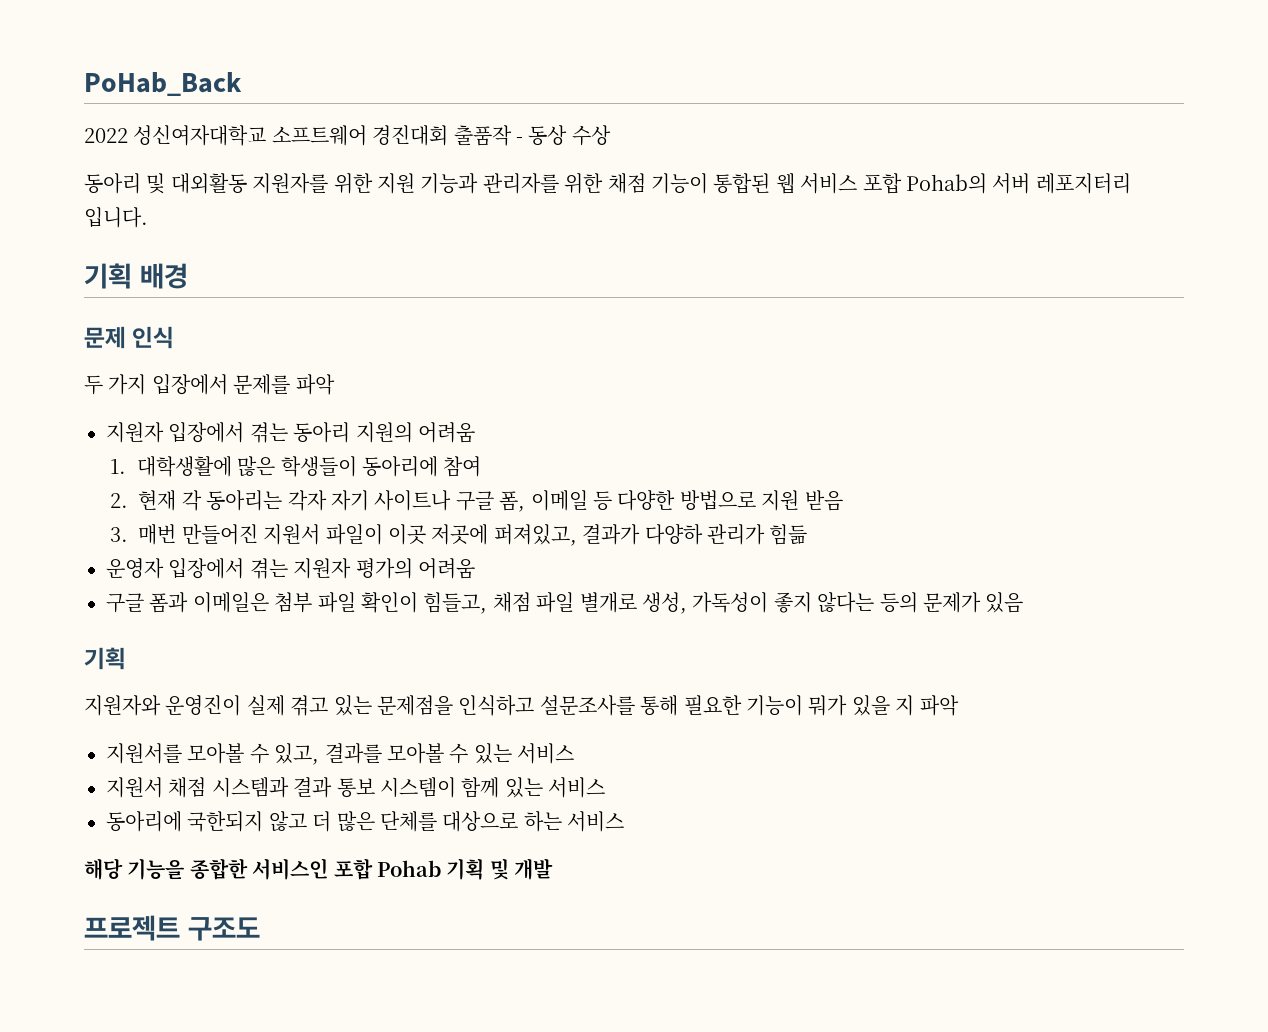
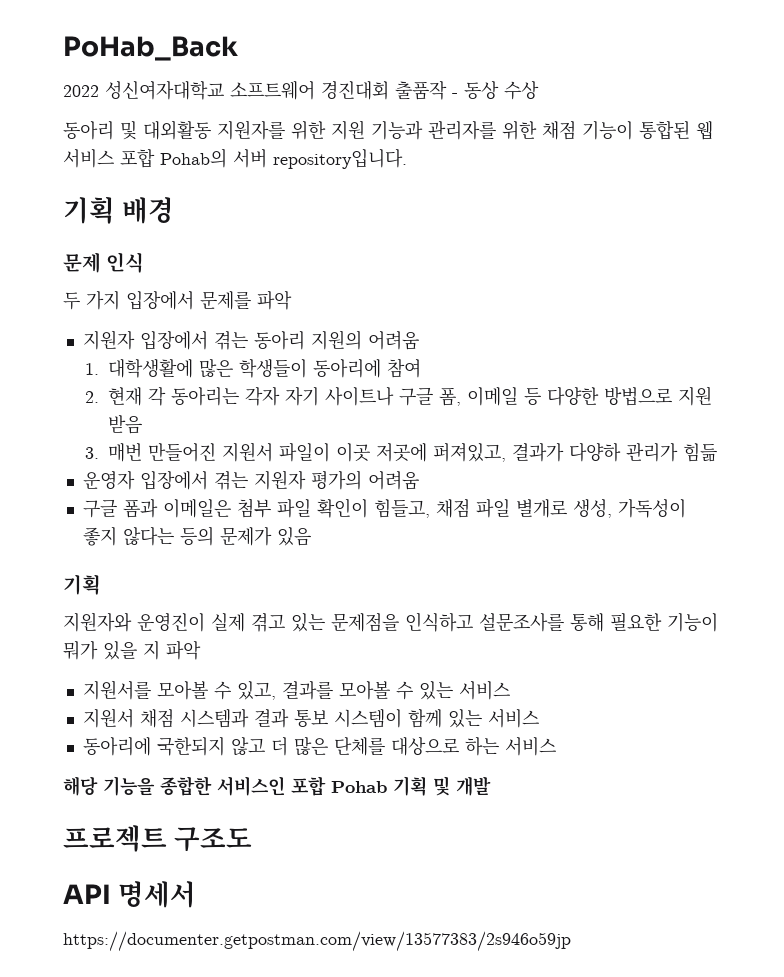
- 동아리 및 대외활동 지원자를 위한 지원 기능과 관리자를 위한 채점 기능이 통합된 웹 서비스 포합 Pohab의 서버 레포지터리 입니다.
+ 동아리 및 대외활동 지원자를 위한 지원 기능과 관리자를 위한 채점 기능이 통합된 웹 서비스 포합 Pohab의 서버 repository입니다.
+ API 명세서
+ https://documenter.getpostman.com/view/13577383/2s946o59jp

